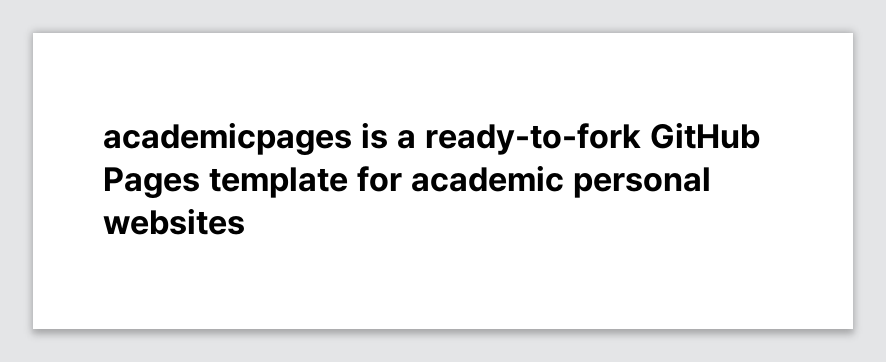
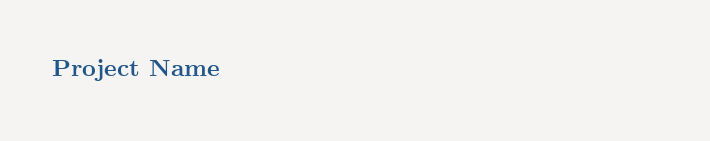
- academicpages is a ready-to-fork GitHub Pages template for academic personal websites
+ Project Name

